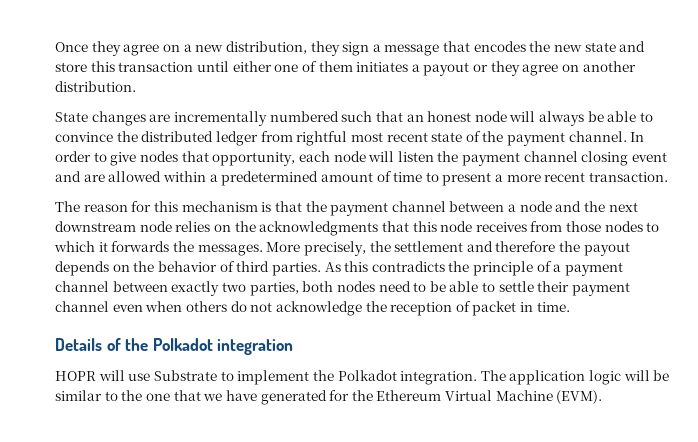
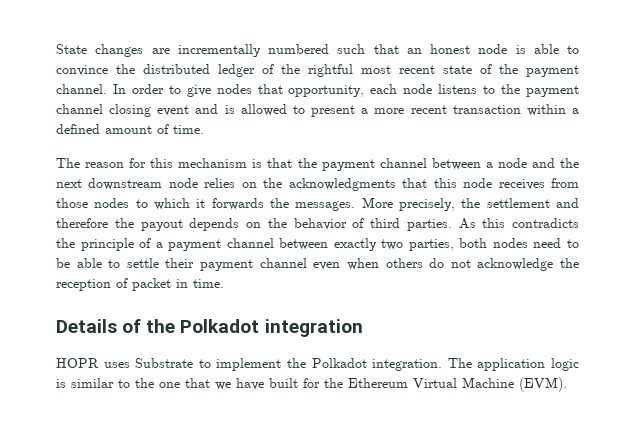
- Once they agree on a new distribution, they sign a message that encodes the new state and store this transaction until either one of them initiates a payout or they agree on another distribution.
- State changes are incrementally numbered such that an honest node will always be able to convince the distributed ledger from rightful most recent state of the payment channel.
+ State changes are incrementally numbered such that an honest node is able to convince the distributed ledger of the rightful most recent state of the payment channel.
- In order to give nodes that opportunity, each node will listen the payment channel closing event and are allowed within a predetermined amount of time to present a more recent transaction.
+ In order to give nodes that opportunity, each node listens to the payment channel closing event and is allowed to present a more recent transaction within a defined amount of time.
- HOPR will use Substrate to implement the Polkadot integration.
+ HOPR uses Substrate to implement the Polkadot integration.
- The application logic will be similar to the one that we have generated for the Ethereum Virtual Machine (EVM).
+ The application logic is similar to the one that we have built for the Ethereum Virtual Machine (EVM).

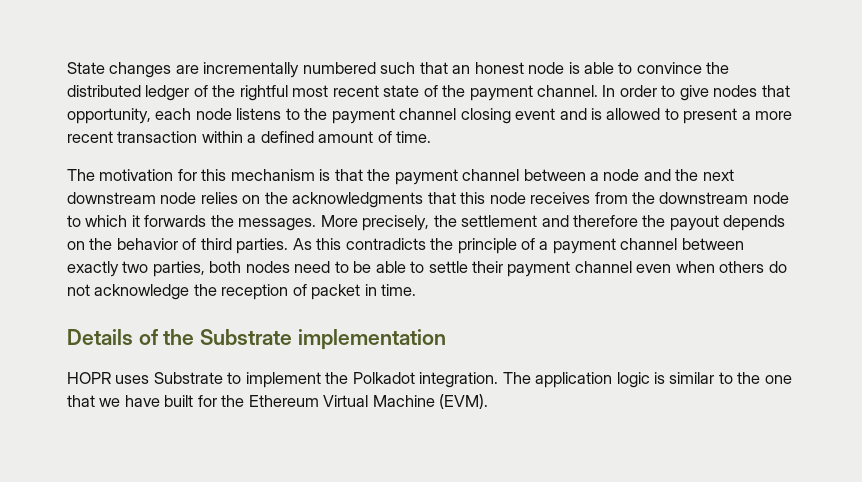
- The reason for this mechanism is that the payment channel between a node and the next downstream node relies on the acknowledgments that this node receives from those nodes to which it forwards the messages.
+ The motivation for this mechanism is that the payment channel between a node and the next downstream node relies on the acknowledgments that this node receives from the downstream node to which it forwards the messages.
- Details of the Polkadot integration
+ Details of the Substrate implementation

